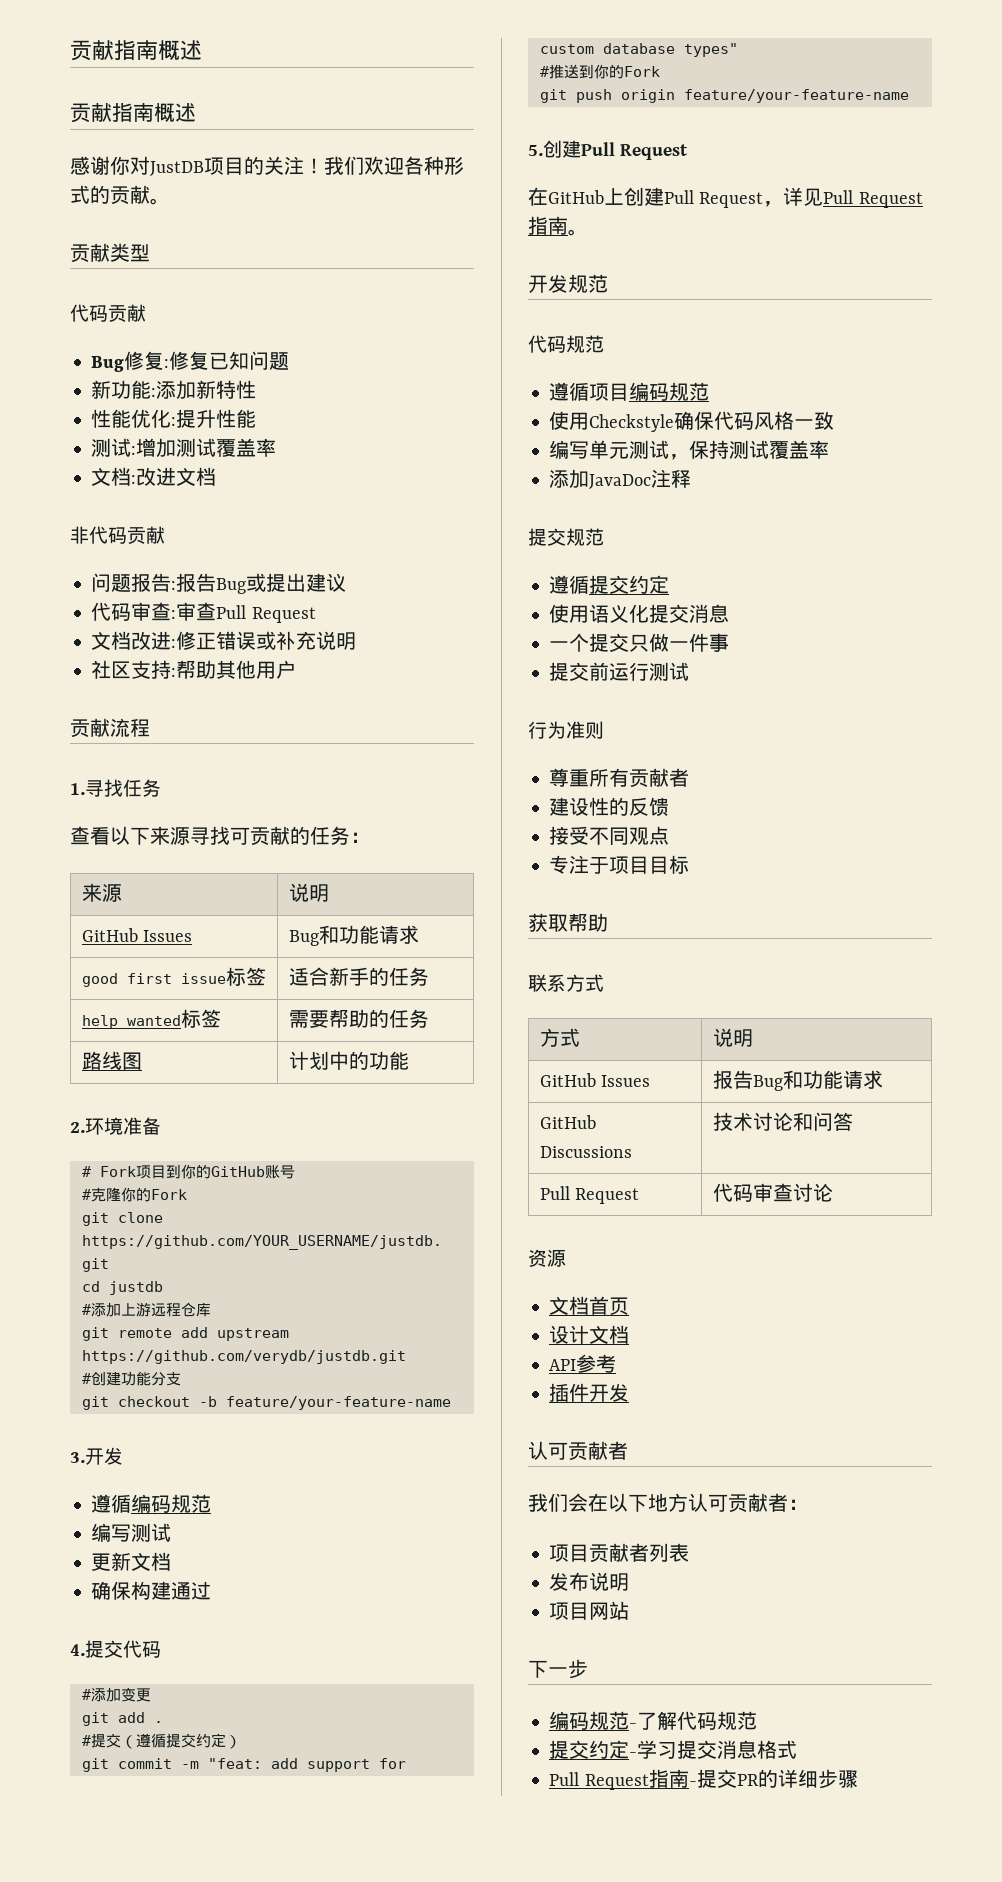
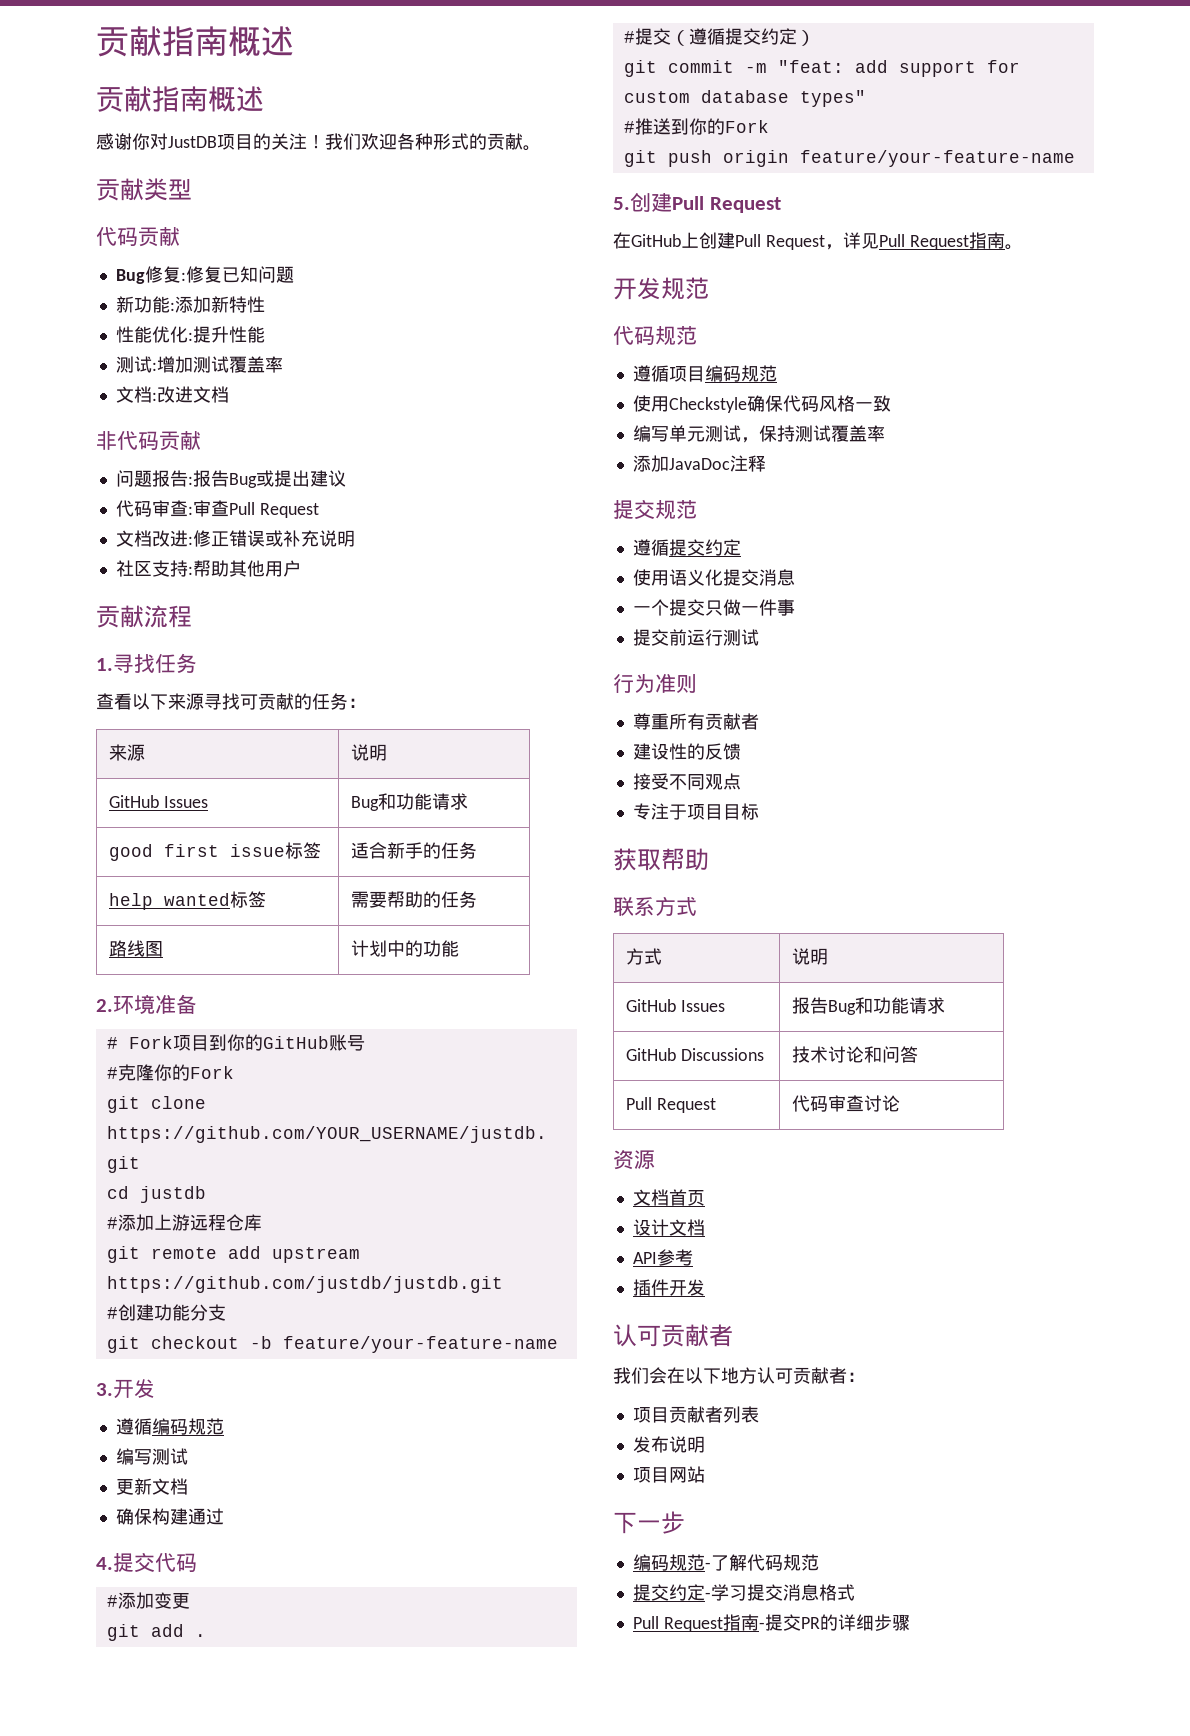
- git remote add upstream https://github.com/verydb/justdb.git
+ git remote add upstream https://github.com/justdb/justdb.git

